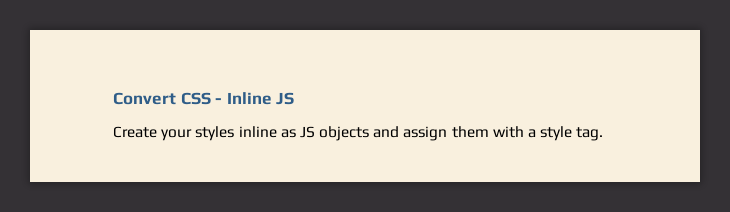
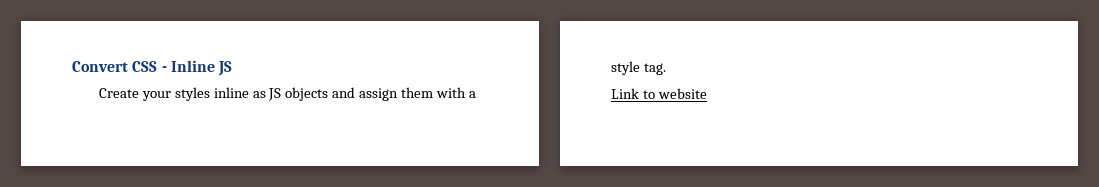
+ Link to website

